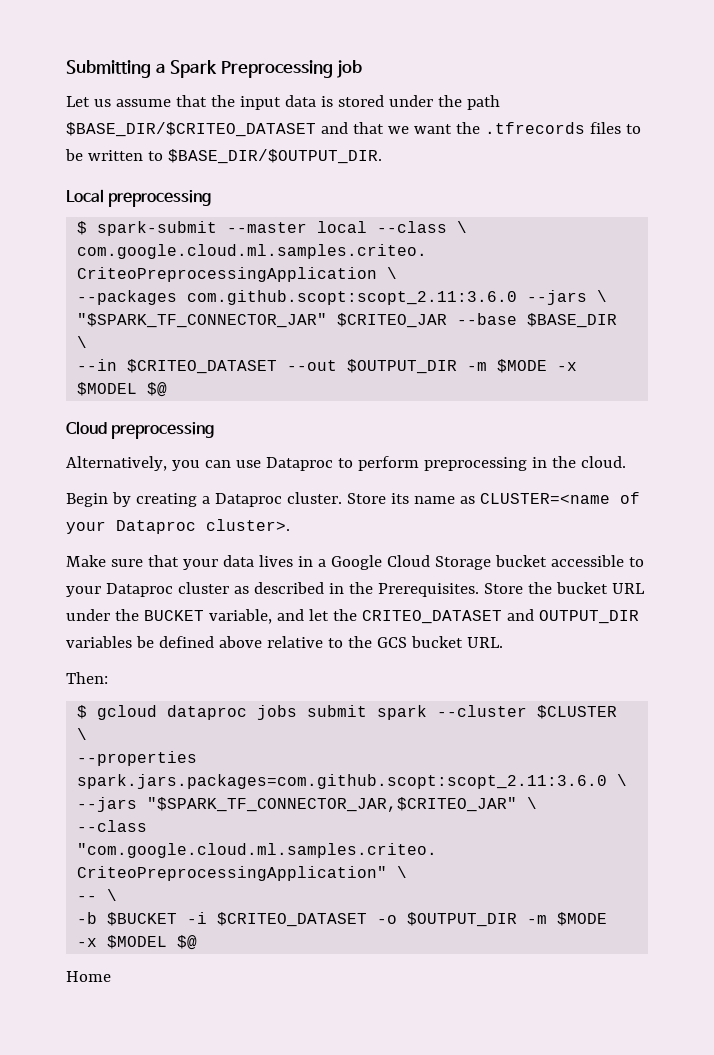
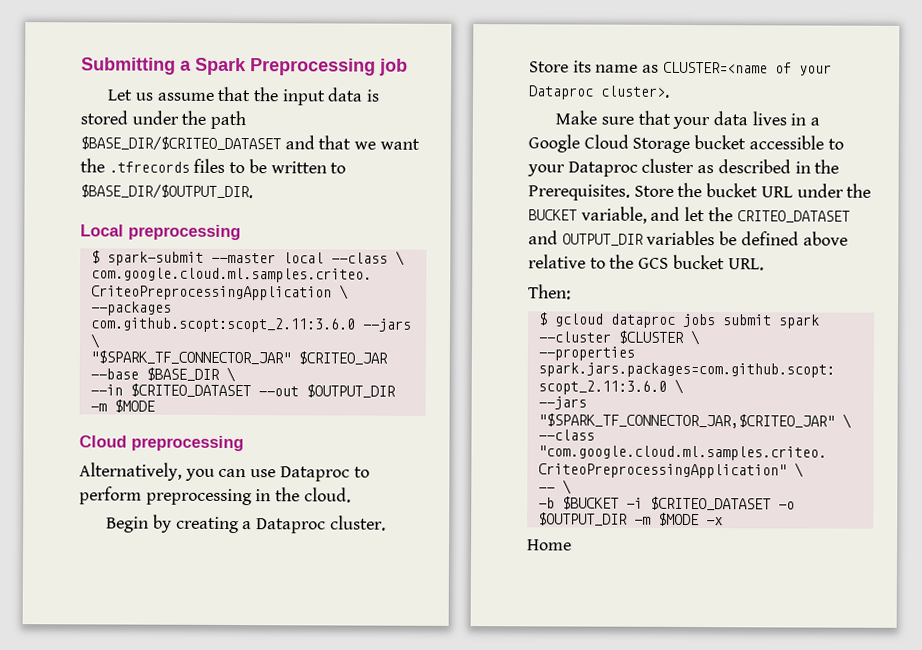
- --in $CRITEO_DATASET --out $OUTPUT_DIR -m $MODE -x $MODEL $@
+ --in $CRITEO_DATASET --out $OUTPUT_DIR -m $MODE
- -b $BUCKET -i $CRITEO_DATASET -o $OUTPUT_DIR -m $MODE -x $MODEL $@
+ -b $BUCKET -i $CRITEO_DATASET -o $OUTPUT_DIR -m $MODE -x

